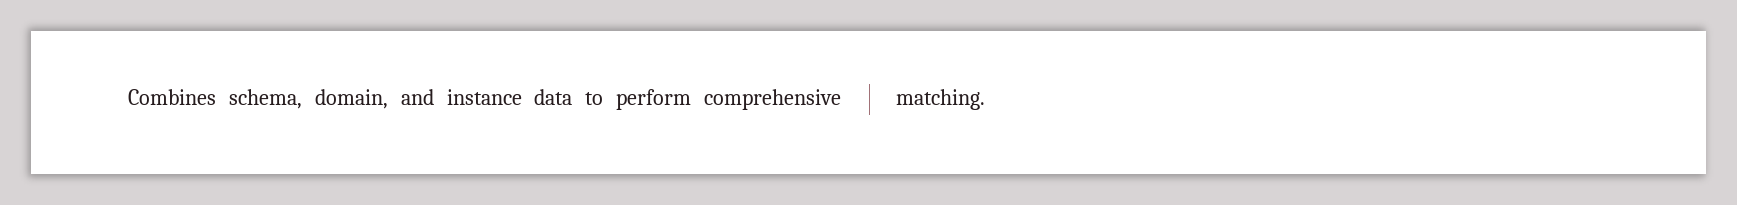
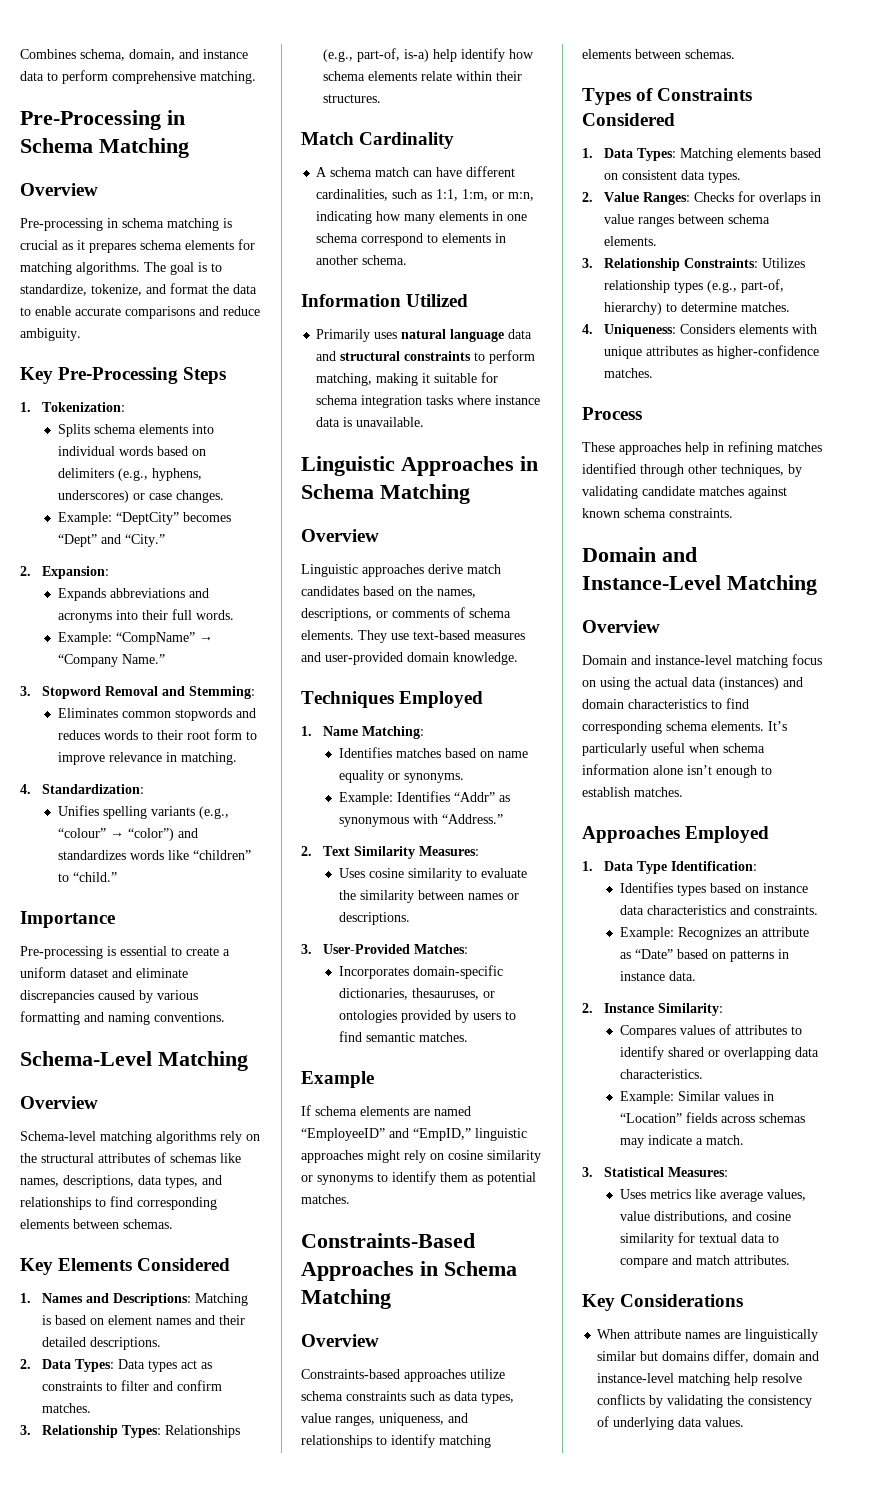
+ Pre-Processing in Schema Matching
+ Overview
+ Pre-processing in schema matching is crucial as it prepares schema elements for matching algorithms. The goal is to standardize, tokenize, and format the data to enable accurate comparisons and reduce ambiguity.
+ Key Pre-Processing Steps
+ 1. Tokenization:
+ Splits schema elements into individual words based on delimiters (e.g., hyphens, underscores) or case changes.
+ Example: “DeptCity” becomes “Dept” and “City.”
+ 2. Expansion:
+ Expands abbreviations and acronyms into their full words.
+ Example: “CompName” → “Company Name.”
+ 3. Stopword Removal and Stemming:
+ Eliminates common stopwords and reduces words to their root form to improve relevance in matching.
+ 4. Standardization:
+ Unifies spelling variants (e.g., “colour” → “color”) and standardizes words like “children” to “child.”
+ Importance
+ Pre-processing is essential to create a uniform dataset and eliminate discrepancies caused by various formatting and naming conventions.
+ Schema-Level Matching
+ Overview
+ Schema-level matching algorithms rely on the structural attributes of schemas like names, descriptions, data types, and relationships to find corresponding elements between schemas.
+ Key Elements Considered
+ 1. Names and Descriptions: Matching is based on element names and their detailed descriptions.
+ 2. Data Types: Data types act as constraints to filter and confirm matches.
+ 3. Relationship Types: Relationships (e.g., part-of, is-a) help identify how schema elements relate within their structures.
+ Match Cardinality
+ A schema match can have different cardinalities, such as 1:1, 1:m, or m:n, indicating how many elements in one schema correspond to elements in another schema.
+ Information Utilized
+ Primarily uses natural language data and structural constraints to perform matching, making it suitable for schema integration tasks where instance data is unavailable.
+ Linguistic Approaches in Schema Matching
+ Overview
+ Linguistic approaches derive match candidates based on the names, descriptions, or comments of schema elements. They use text-based measures and user-provided domain knowledge.
+ Techniques Employed
+ 1. Name Matching:
+ Identifies matches based on name equality or synonyms.
+ Example: Identifies “Addr” as synonymous with “Address.”
+ 2. Text Similarity Measures:
+ Uses cosine similarity to evaluate the similarity between names or descriptions.
+ 3. User-Provided Matches:
+ Incorporates domain-specific dictionaries, thesauruses, or ontologies provided by users to find semantic matches.
+ Example
+ If schema elements are named “EmployeeID” and “EmpID,” linguistic approaches might rely on cosine similarity or synonyms to identify them as potential matches.
+ Constraints-Based Approaches in Schema Matching
+ Overview
+ Constraints-based approaches utilize schema constraints such as data types, value ranges, uniqueness, and relationships to identify matching elements between schemas.
+ Types of Constraints Considered
+ 1. Data Types: Matching elements based on consistent data types.
+ 2. Value Ranges: Checks for overlaps in value ranges between schema elements.
+ 3. Relationship Constraints: Utilizes relationship types (e.g., part-of, hierarchy) to determine matches.
+ 4. Uniqueness: Considers elements with unique attributes as higher-confidence matches.
+ Process
+ These approaches help in refining matches identified through other techniques, by validating candidate matches against known schema constraints.
+ Domain and Instance-Level Matching
+ Overview
+ Domain and instance-level matching focus on using the actual data (instances) and domain characteristics to find corresponding schema elements. It’s particularly useful when schema information alone isn’t enough to establish matches.
+ Approaches Employed
+ 1. Data Type Identification:
+ Identifies types based on instance data characteristics and constraints.
+ Example: Recognizes an attribute as “Date” based on patterns in instance data.
+ 2. Instance Similarity:
+ Compares values of attributes to identify shared or overlapping data characteristics.
+ Example: Similar values in “Location” fields across schemas may indicate a match.
+ 3. Statistical Measures:
+ Uses metrics like average values, value distributions, and cosine similarity for textual data to compare and match attributes.
+ Key Considerations
+ When attribute names are linguistically similar but domains differ, domain and instance-level matching help resolve conflicts by validating the consistency of underlying data values.

